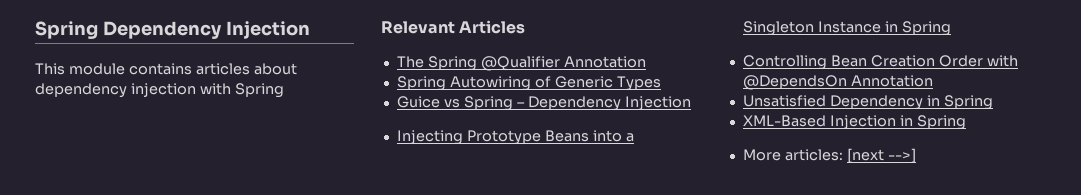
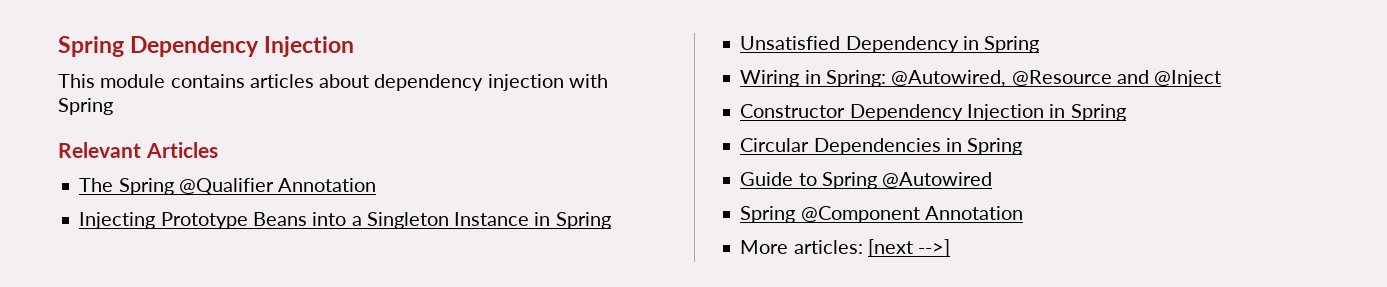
- Spring Autowiring of Generic Types
- Guice vs Spring – Dependency Injection
- Controlling Bean Creation Order with @DependsOn Annotation
  Unsatisfied Dependency in Spring
- XML-Based Injection in Spring
+ Wiring in Spring: @Autowired, @Resource and @Inject
+ Constructor Dependency Injection in Spring
+ Circular Dependencies in Spring
+ Guide to Spring @Autowired
+ Spring @Component Annotation

